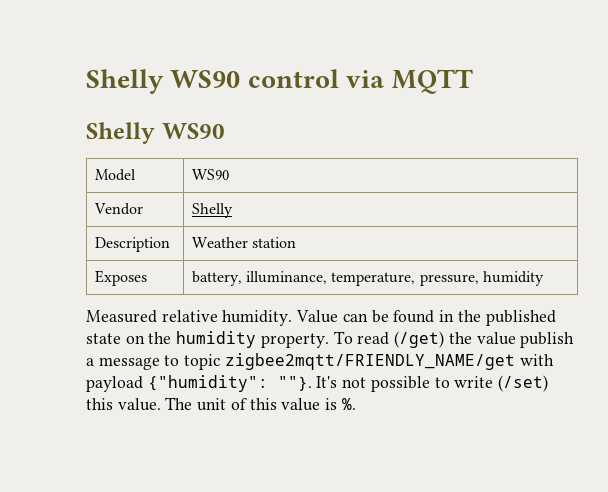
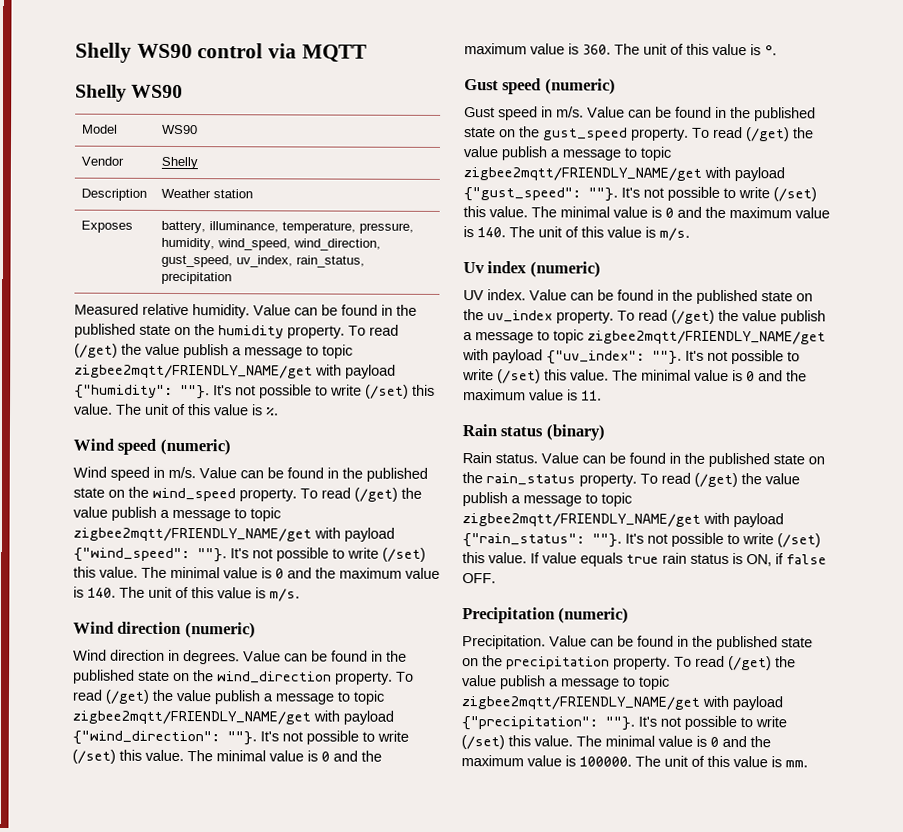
- Exposes | battery, illuminance, temperature, pressure, humidity
+ Exposes | battery, illuminance, temperature, pressure, humidity, wind_speed, wind_direction, gust_speed, uv_index, rain_status, precipitation
+ Wind speed (numeric)
+ Wind speed in m/s. Value can be found in the published state on the wind_speed property. To read (/get) the value publish a message to topic zigbee2mqtt/FRIENDLY_NAME/get with payload {"wind_speed": ""}. It's not possible to write (/set) this value. The minimal value is 0 and the maximum value is 140. The unit of this value is m/s.
+ Wind direction (numeric)
+ Wind direction in degrees. Value can be found in the published state on the wind_direction property. To read (/get) the value publish a message to topic zigbee2mqtt/FRIENDLY_NAME/get with payload {"wind_direction": ""}. It's not possible to write (/set) this value. The minimal value is 0 and the maximum value is 360. The unit of this value is °.
+ Gust speed (numeric)
+ Gust speed in m/s. Value can be found in the published state on the gust_speed property. To read (/get) the value publish a message to topic zigbee2mqtt/FRIENDLY_NAME/get with payload {"gust_speed": ""}. It's not possible to write (/set) this value. The minimal value is 0 and the maximum value is 140. The unit of this value is m/s.
+ Uv index (numeric)
+ UV index. Value can be found in the published state on the uv_index property. To read (/get) the value publish a message to topic zigbee2mqtt/FRIENDLY_NAME/get with payload {"uv_index": ""}. It's not possible to write (/set) this value. The minimal value is 0 and the maximum value is 11.
+ Rain status (binary)
+ Rain status. Value can be found in the published state on the rain_status property. To read (/get) the value publish a message to topic zigbee2mqtt/FRIENDLY_NAME/get with payload {"rain_status": ""}. It's not possible to write (/set) this value. If value equals true rain status is ON, if false OFF.
+ Precipitation (numeric)
+ Precipitation. Value can be found in the published state on the precipitation property. To read (/get) the value publish a message to topic zigbee2mqtt/FRIENDLY_NAME/get with payload {"precipitation": ""}. It's not possible to write (/set) this value. The minimal value is 0 and the maximum value is 100000. The unit of this value is mm.

